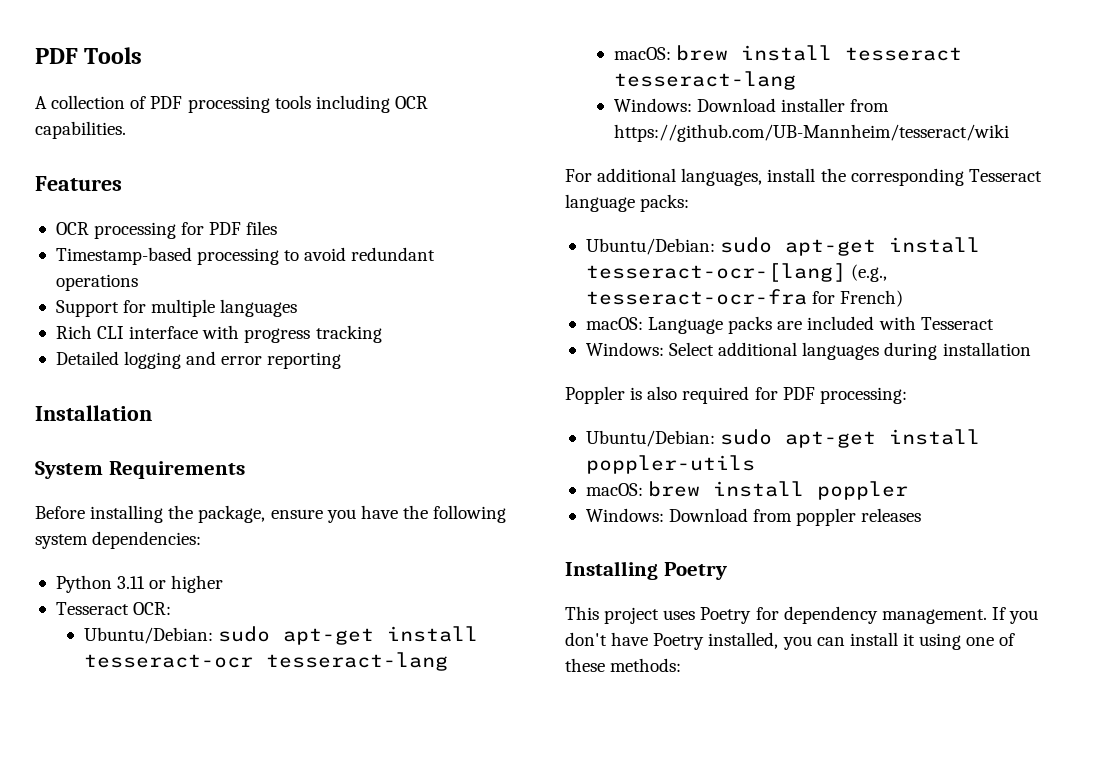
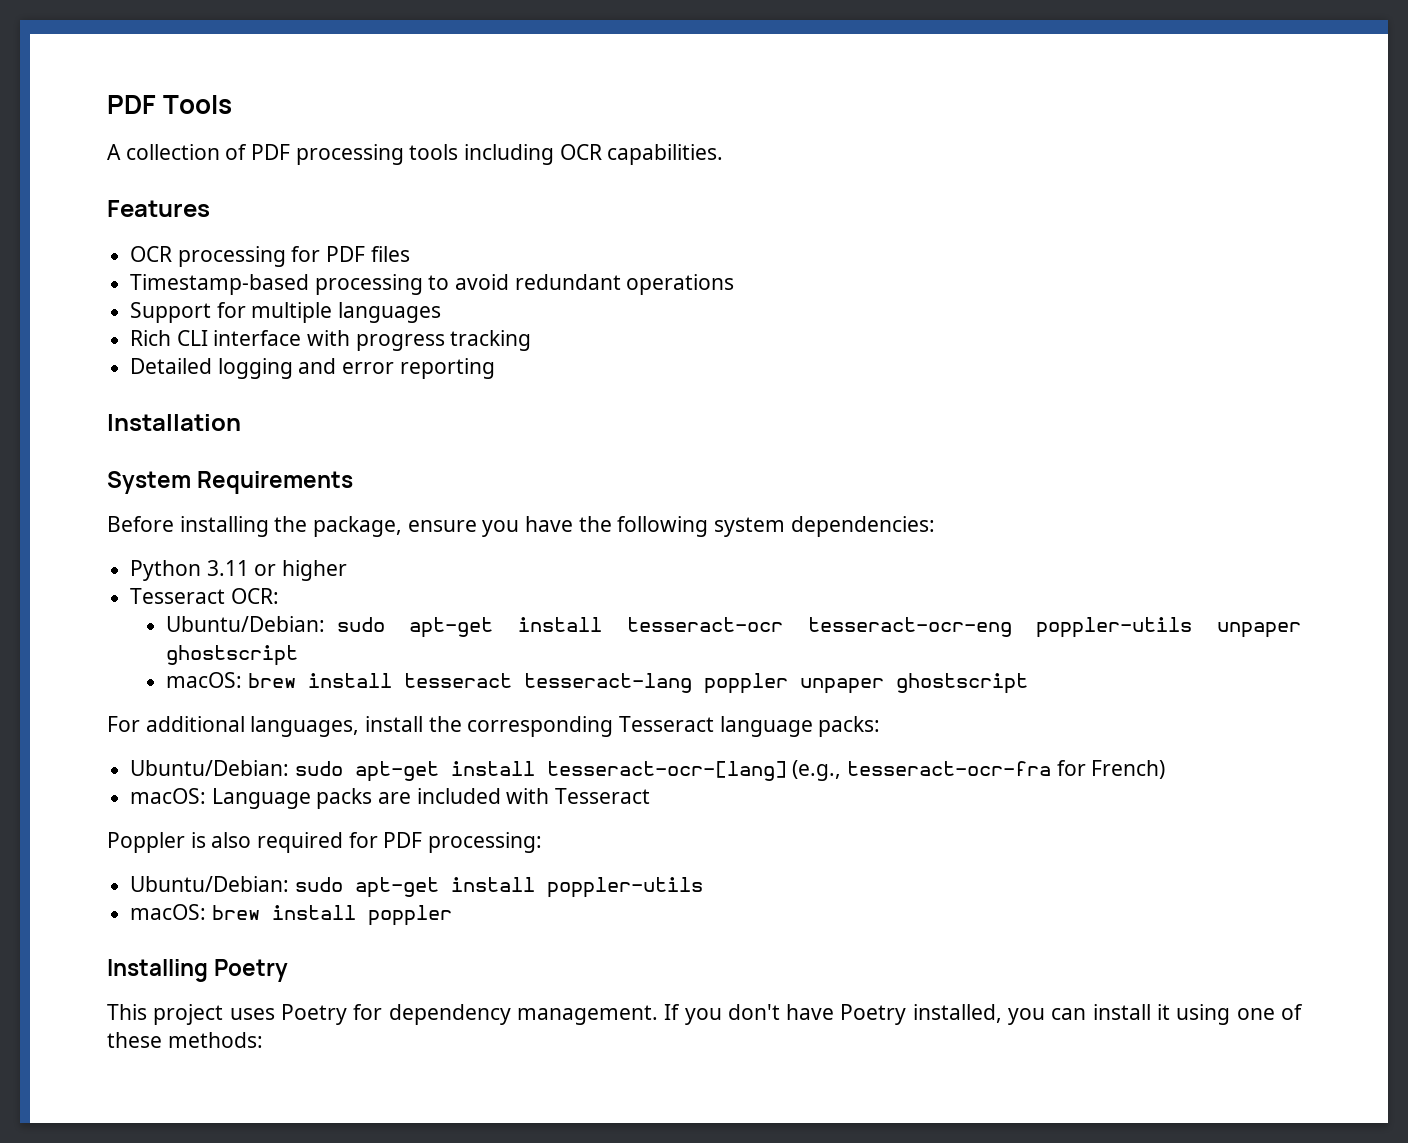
- Ubuntu/Debian: sudo apt-get install tesseract-ocr tesseract-lang
+ Ubuntu/Debian: sudo apt-get install tesseract-ocr tesseract-ocr-eng poppler-utils unpaper ghostscript
- macOS: brew install tesseract tesseract-lang
- Windows: Download installer from https://github.com/UB-Mannheim/tesseract/wiki
+ macOS: brew install tesseract tesseract-lang poppler unpaper ghostscript
- Windows: Select additional languages during installation
- Windows: Download from poppler releases

